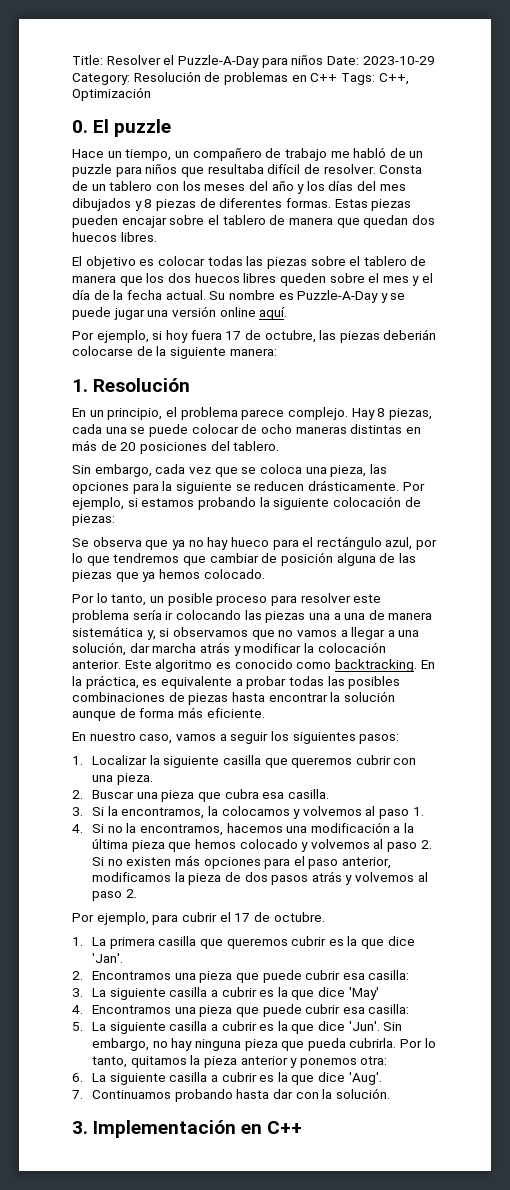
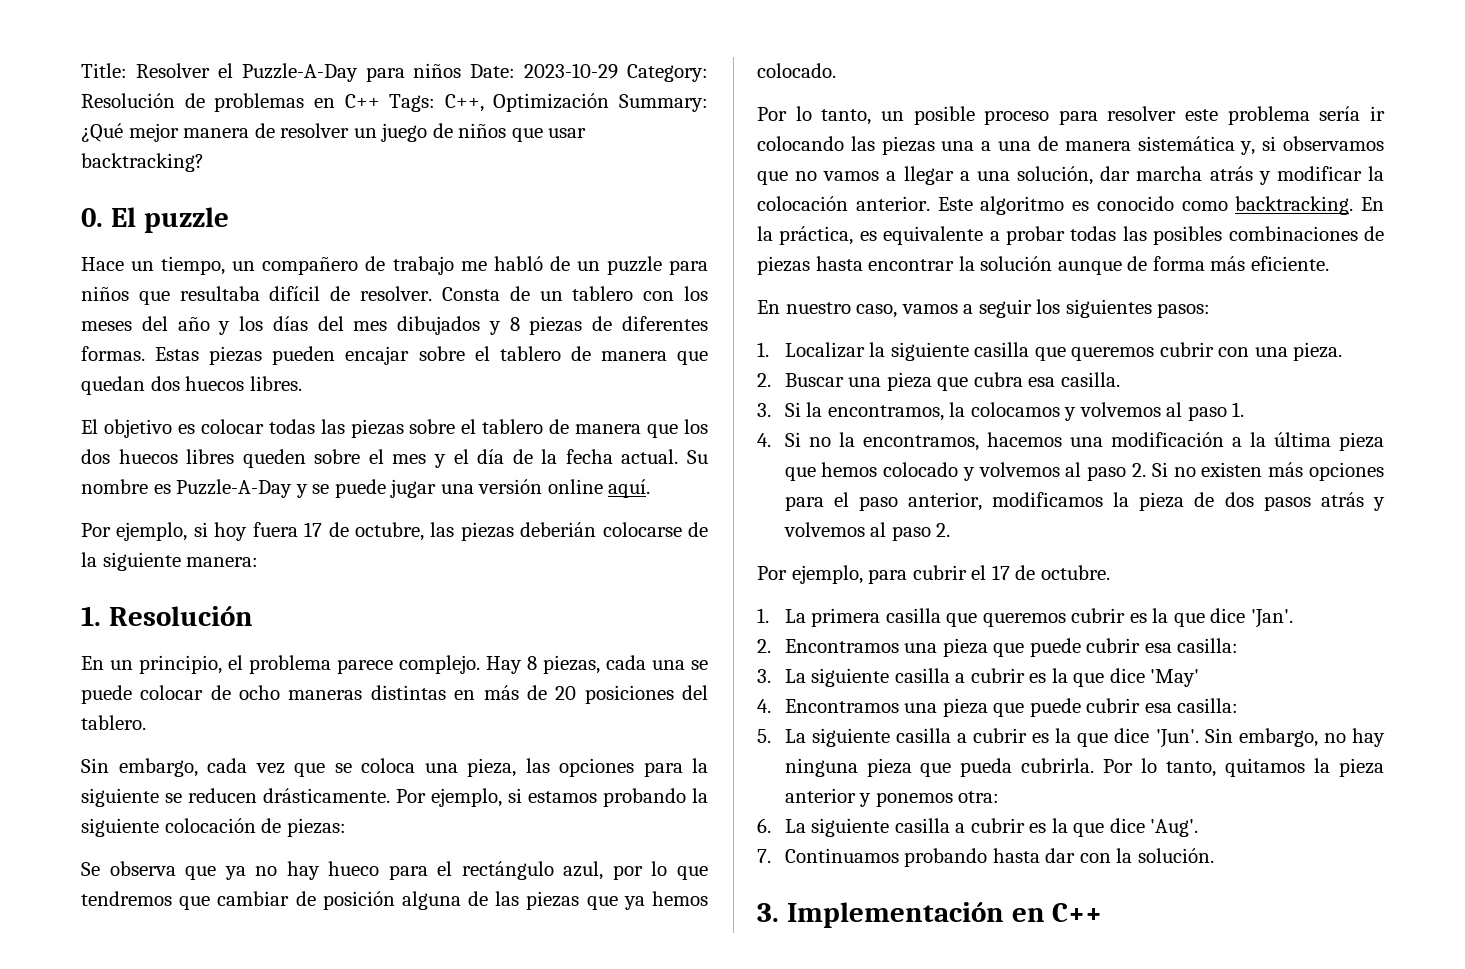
- Title: Resolver el Puzzle-A-Day para niños Date: 2023-10-29 Category: Resolución de problemas en C++ Tags: C++, Optimización
+ Title: Resolver el Puzzle-A-Day para niños Date: 2023-10-29 Category: Resolución de problemas en C++ Tags: C++, Optimización Summary: ¿Qué mejor manera de resolver un juego de niños que usar backtracking?

